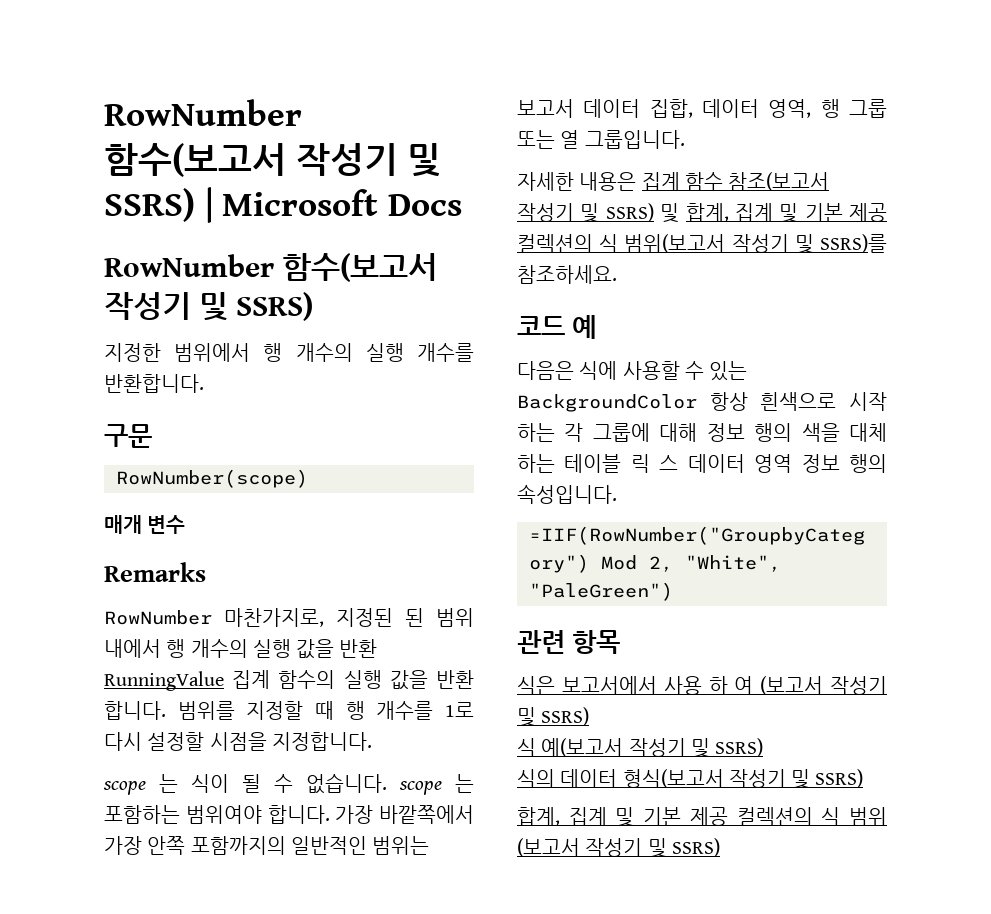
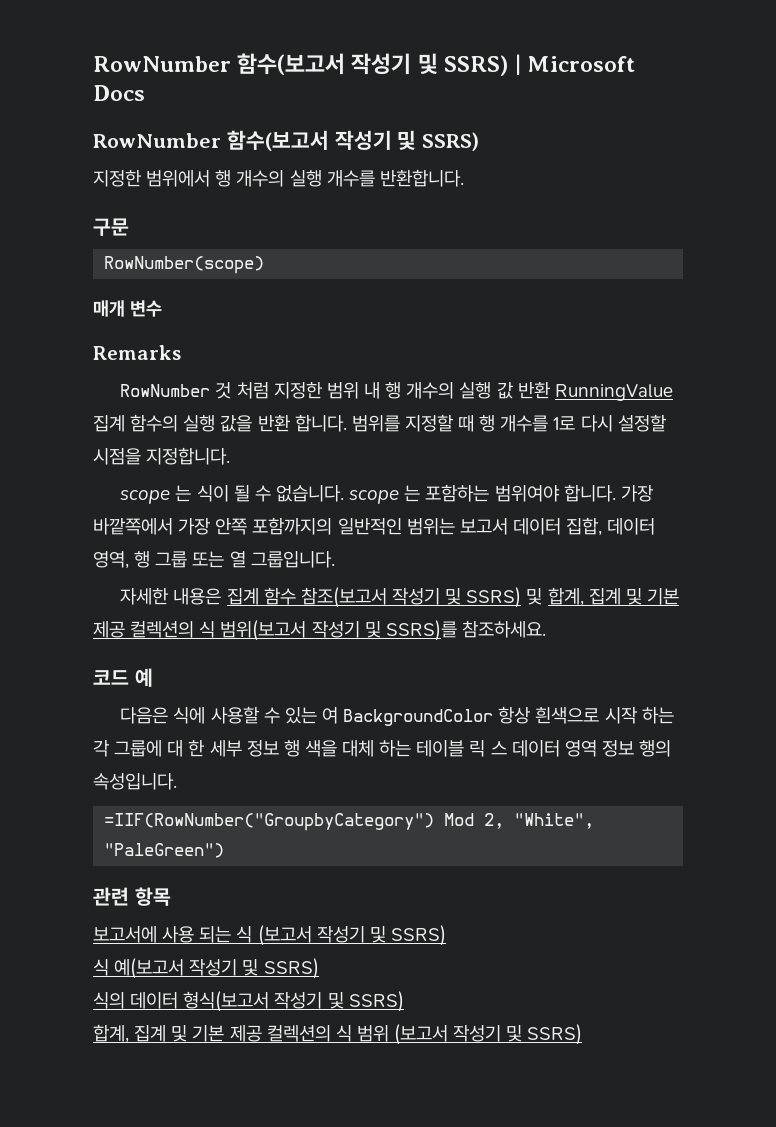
- RowNumber 마찬가지로, 지정된 된 범위 내에서 행 개수의 실행 값을 반환 RunningValue 집계 함수의 실행 값을 반환 합니다.
+ RowNumber 것 처럼 지정한 범위 내 행 개수의 실행 값 반환 RunningValue 집계 함수의 실행 값을 반환 합니다.
- 다음은 식에 사용할 수 있는 BackgroundColor 항상 흰색으로 시작 하는 각 그룹에 대해 정보 행의 색을 대체 하는 테이블 릭 스 데이터 영역 정보 행의 속성입니다.
+ 다음은 식에 사용할 수 있는 여 BackgroundColor 항상 흰색으로 시작 하는 각 그룹에 대 한 세부 정보 행 색을 대체 하는 테이블 릭 스 데이터 영역 정보 행의 속성입니다.
- 식은 보고서에서 사용 하 여 (보고서 작성기 및 SSRS)
+ 보고서에 사용 되는 식 (보고서 작성기 및 SSRS)

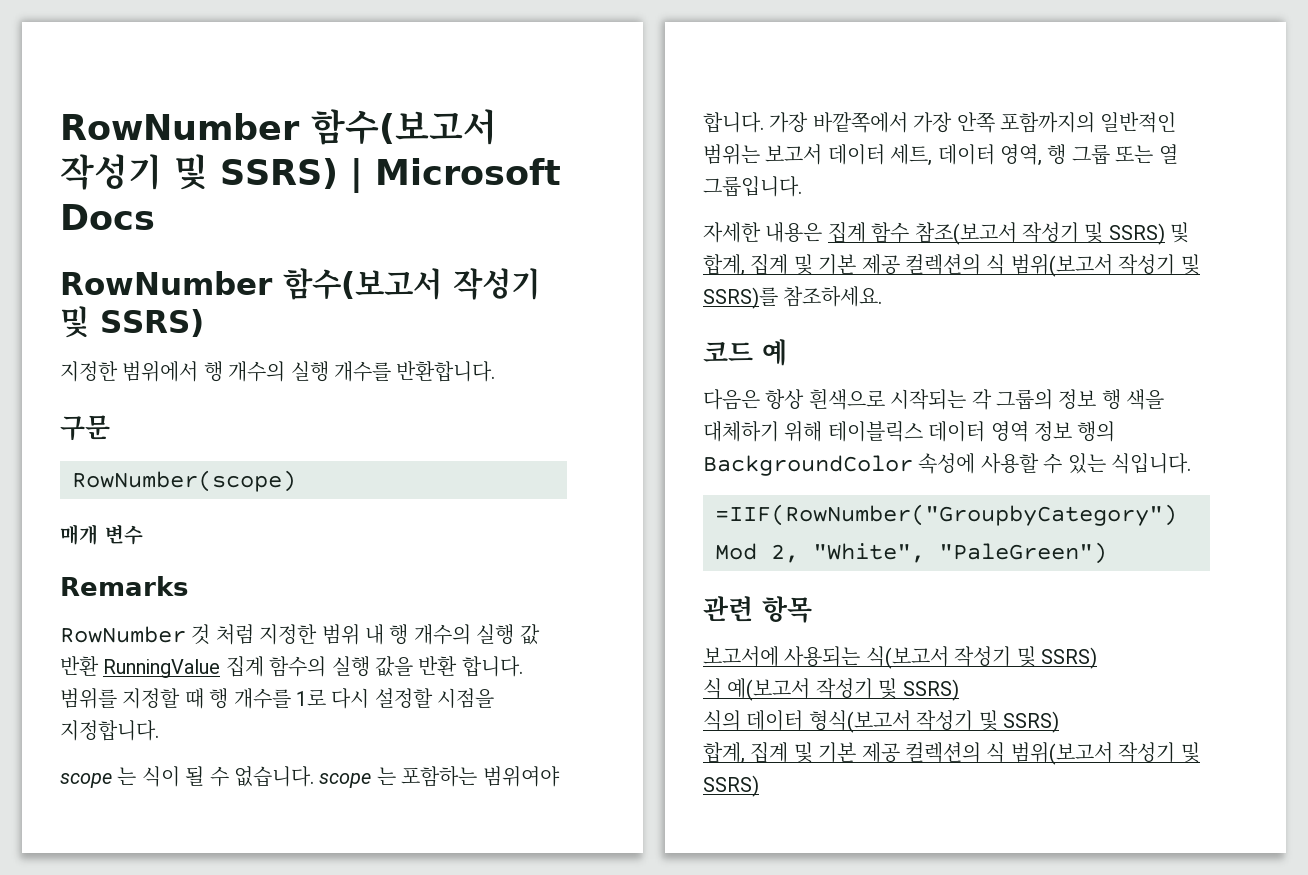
- 가장 바깥쪽에서 가장 안쪽 포함까지의 일반적인 범위는 보고서 데이터 집합, 데이터 영역, 행 그룹 또는 열 그룹입니다.
+ 가장 바깥쪽에서 가장 안쪽 포함까지의 일반적인 범위는 보고서 데이터 세트, 데이터 영역, 행 그룹 또는 열 그룹입니다.
- 다음은 식에 사용할 수 있는 여 BackgroundColor 항상 흰색으로 시작 하는 각 그룹에 대 한 세부 정보 행 색을 대체 하는 테이블 릭 스 데이터 영역 정보 행의 속성입니다.
+ 다음은 항상 흰색으로 시작되는 각 그룹의 정보 행 색을 대체하기 위해 테이블릭스 데이터 영역 정보 행의 BackgroundColor 속성에 사용할 수 있는 식입니다.
- 보고서에 사용 되는 식 (보고서 작성기 및 SSRS)
+ 보고서에 사용되는 식(보고서 작성기 및 SSRS)
- 합계, 집계 및 기본 제공 컬렉션의 식 범위 (보고서 작성기 및 SSRS)
+ 합계, 집계 및 기본 제공 컬렉션의 식 범위(보고서 작성기 및 SSRS)

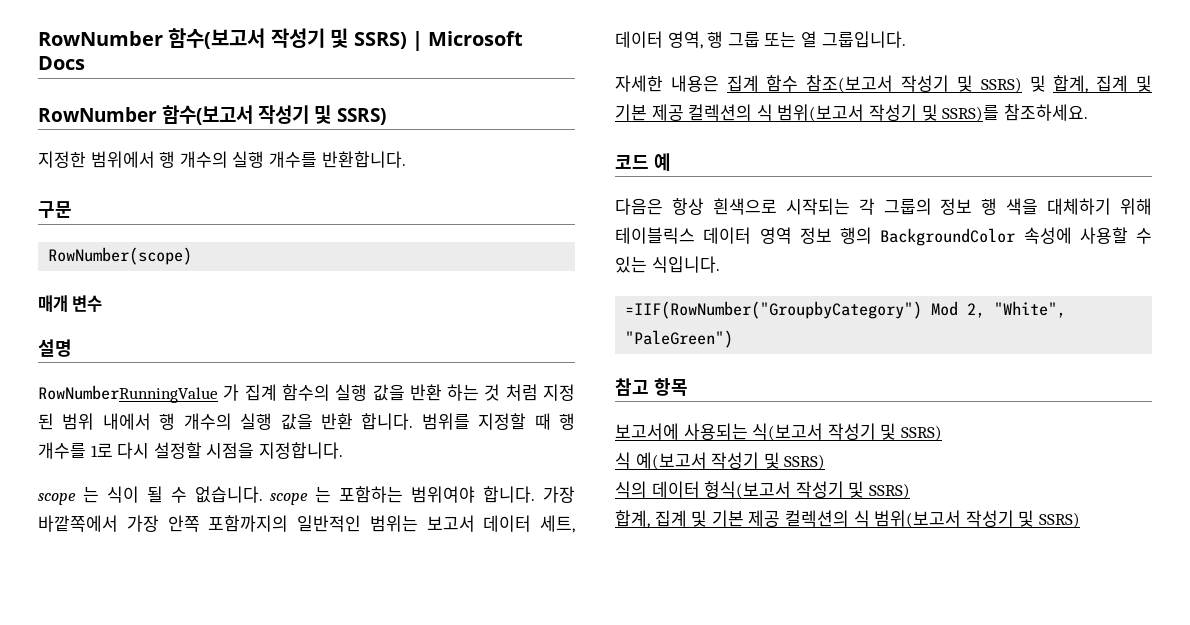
- Remarks
- RowNumber 것 처럼 지정한 범위 내 행 개수의 실행 값 반환 RunningValue 집계 함수의 실행 값을 반환 합니다.
+ 설명
+ RowNumberRunningValue 가 집계 함수의 실행 값을 반환 하는 것 처럼 지정 된 범위 내에서 행 개수의 실행 값을 반환 합니다.
- 관련 항목
+ 참고 항목

